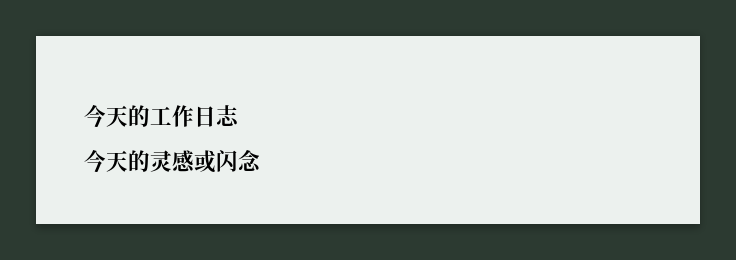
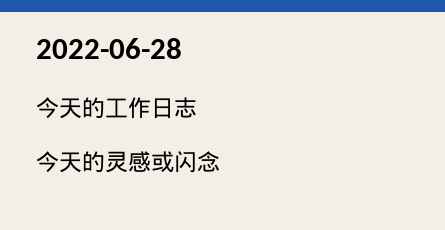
+ 2022-06-28

